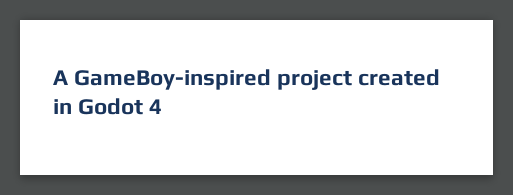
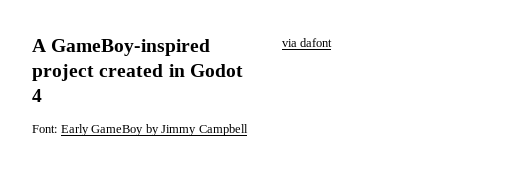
+ Font: Early GameBoy by Jimmy Campbell via dafont

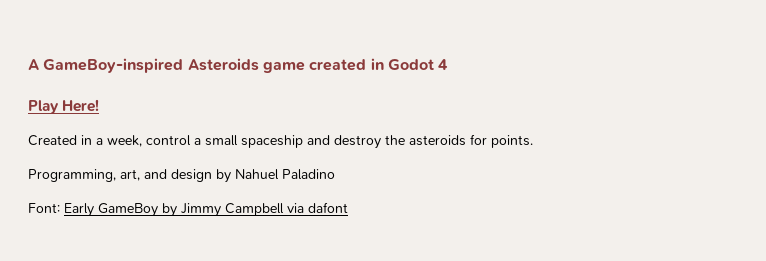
- A GameBoy-inspired project created in Godot 4
+ A GameBoy-inspired Asteroids game created in Godot 4
+ Play Here!
+ Created in a week, control a small spaceship and destroy the asteroids for points.
+ Programming, art, and design by Nahuel Paladino

